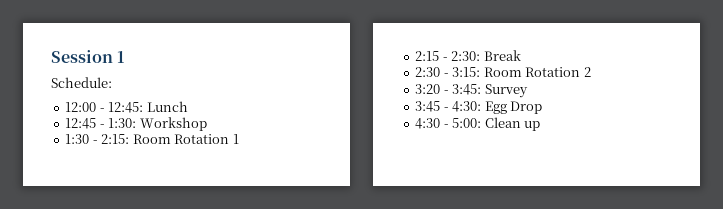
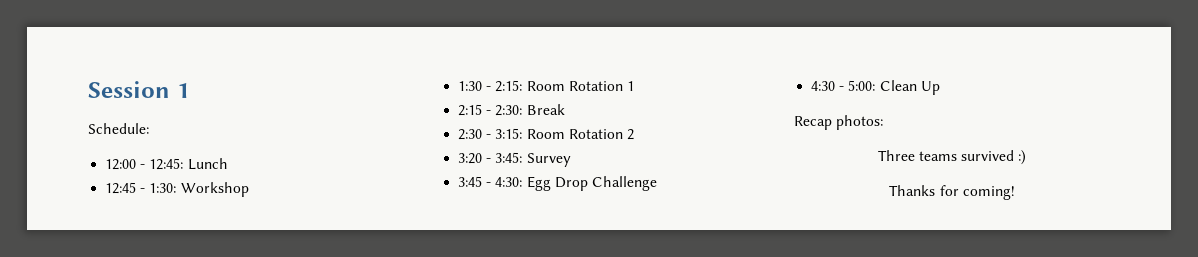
- 3:45 - 4:30: Egg Drop
+ 3:45 - 4:30: Egg Drop Challenge
- 4:30 - 5:00: Clean up
+ 4:30 - 5:00: Clean Up
+ Recap photos:
+ Three teams survived :)
+ Thanks for coming!

